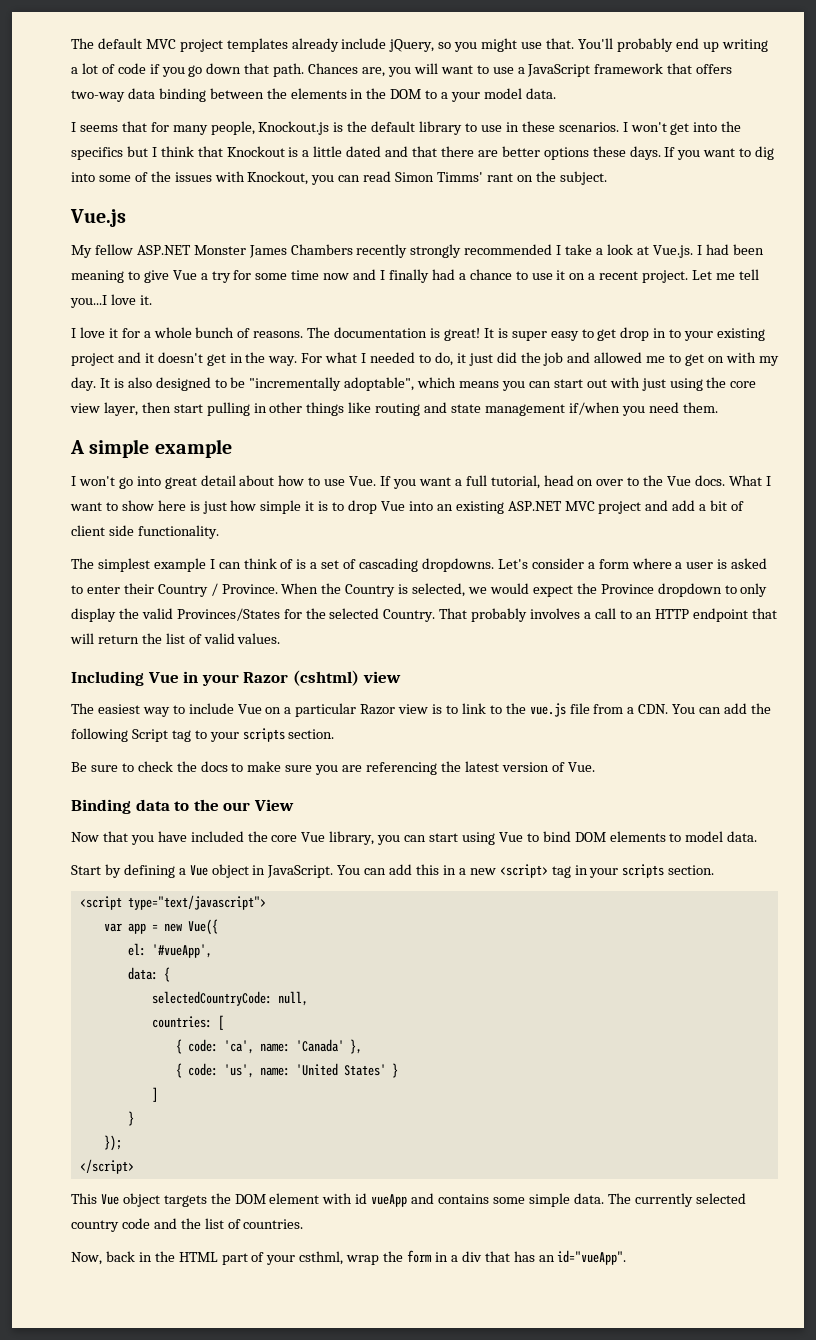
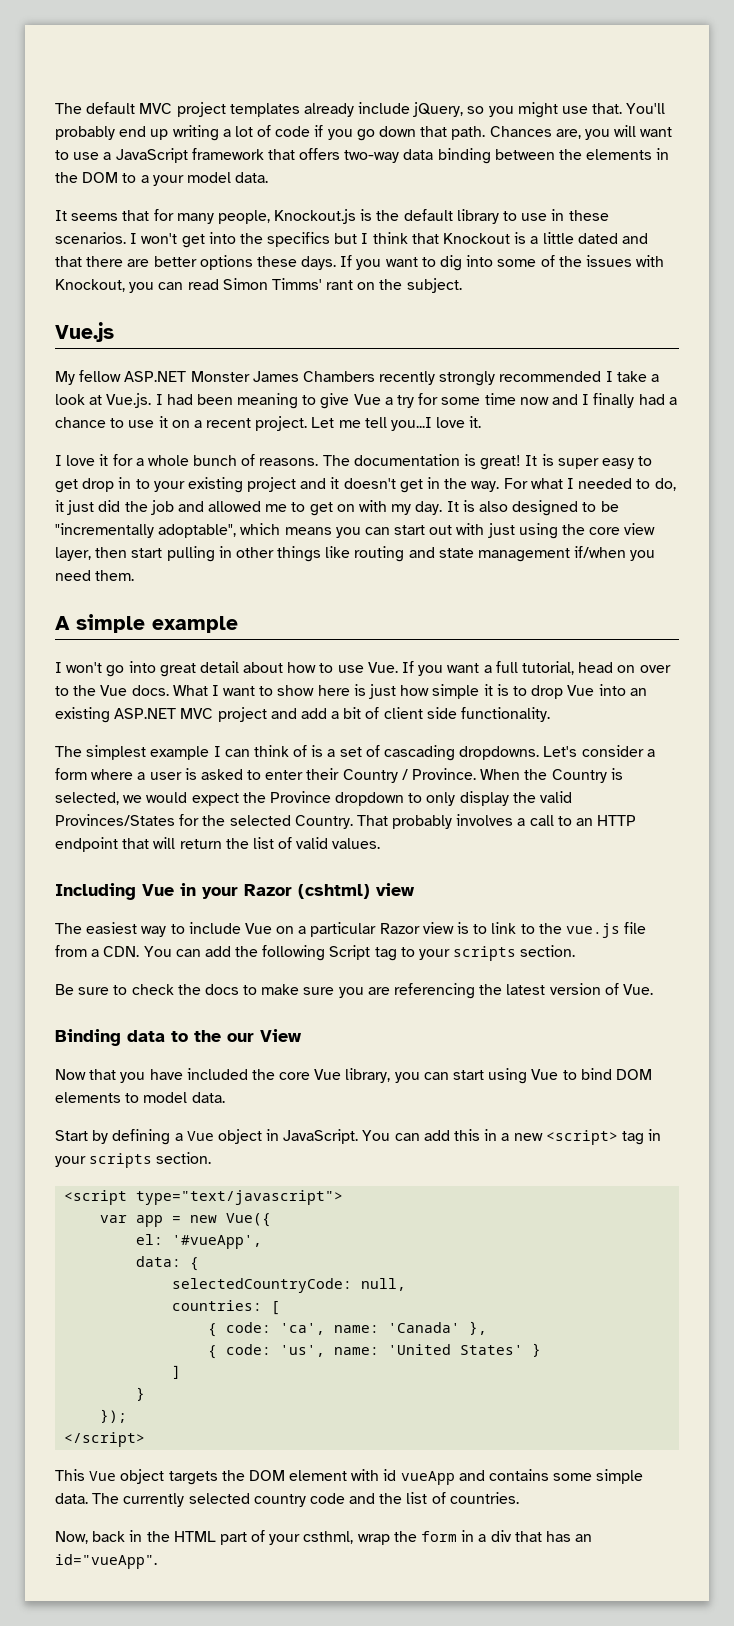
- I seems that for many people, Knockout.js is the default library to use in these scenarios.
+ It seems that for many people, Knockout.js is the default library to use in these scenarios.

